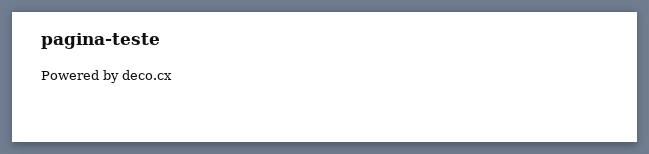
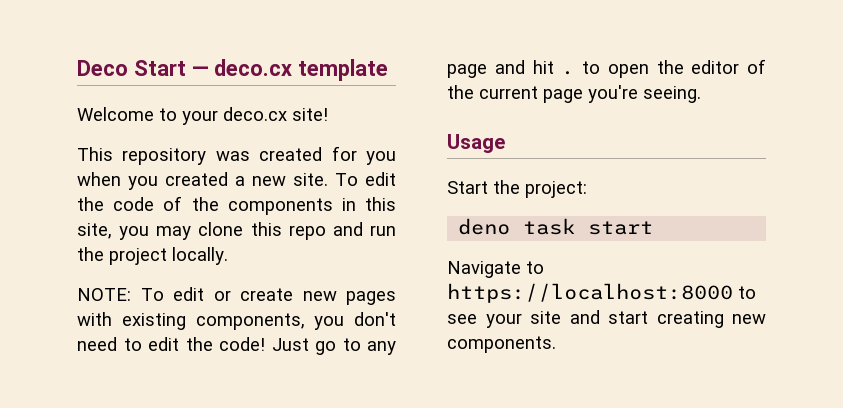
- pagina-teste
- Powered by deco.cx
+ Deco Start — deco.cx template
+ Welcome to your deco.cx site!
+ This repository was created for you when you created a new site. To edit the code of the components in this site, you may clone this repo and run the project locally.
+ NOTE: To edit or create new pages with existing components, you don't need to edit the code! Just go to any page and hit . to open the editor of the current page you're seeing.
+ Usage
+ Start the project:
+ deno task start
+ Navigate to https://localhost:8000 to see your site and start creating new components.

